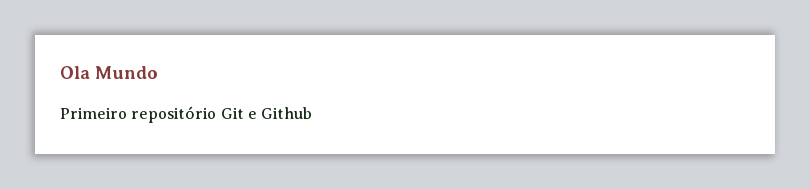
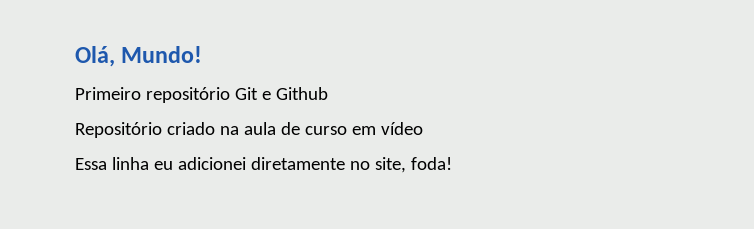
- Ola Mundo
+ Olá, Mundo!
+ Repositório criado na aula de curso em vídeo
+ Essa linha eu adicionei diretamente no site, foda!

